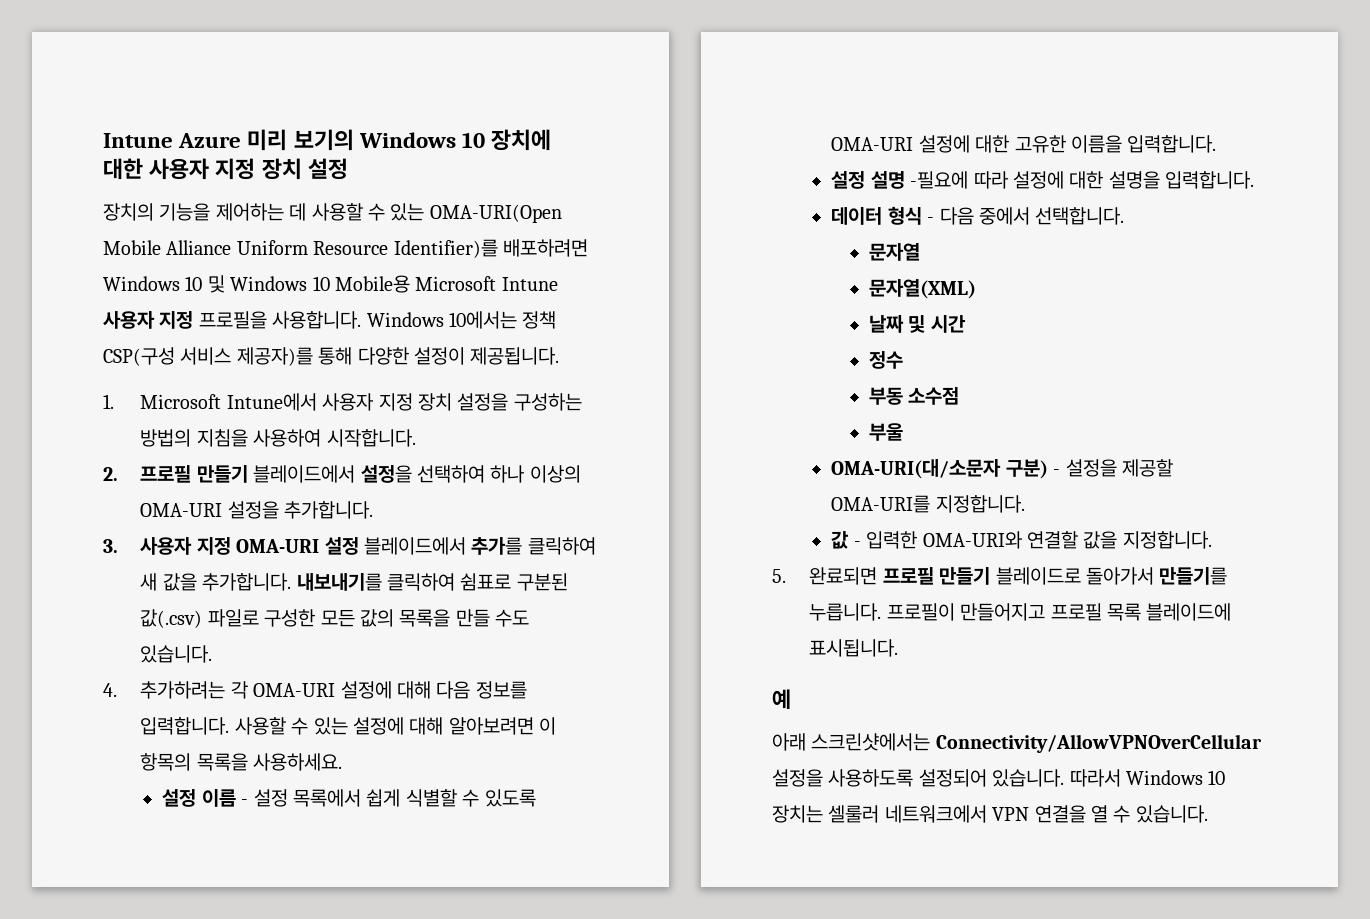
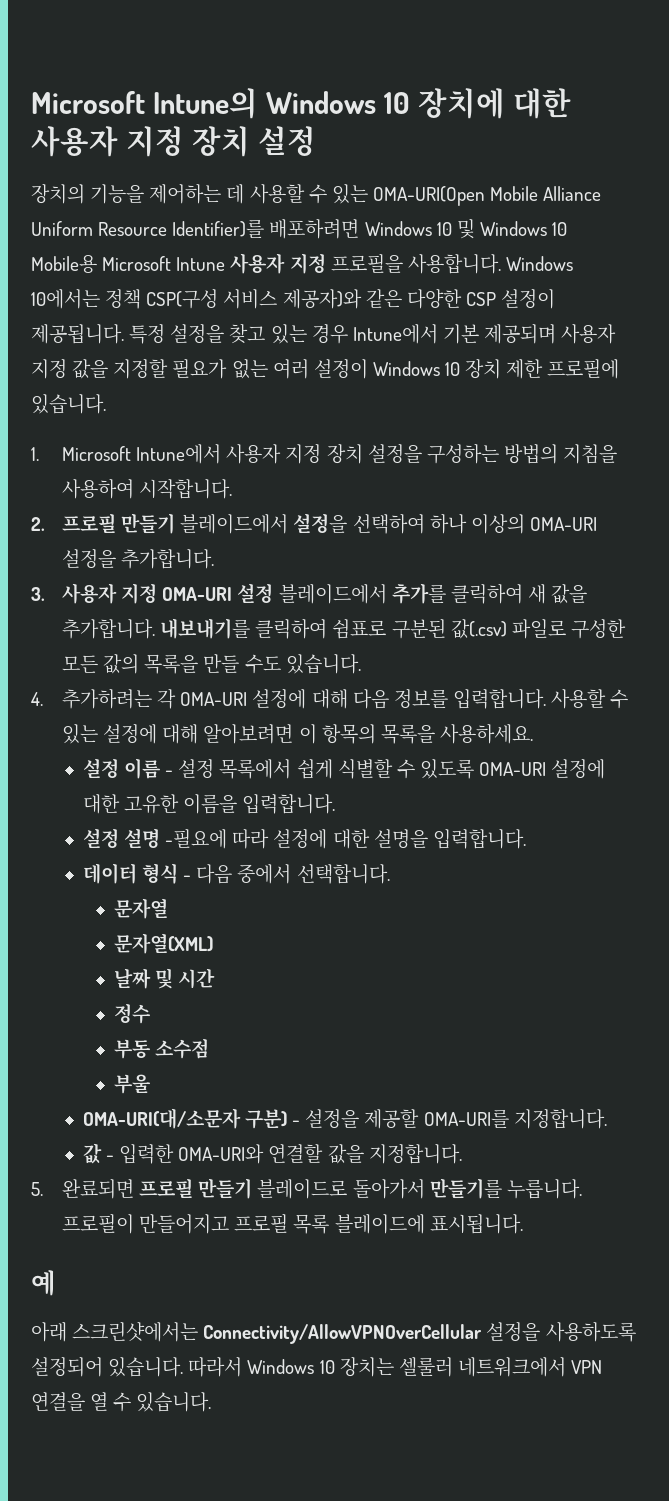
- Intune Azure 미리 보기의 Windows 10 장치에 대한 사용자 지정 장치 설정
+ Microsoft Intune의 Windows 10 장치에 대한 사용자 지정 장치 설정
- Windows 10에서는 정책 CSP(구성 서비스 제공자)를 통해 다양한 설정이 제공됩니다.
+ Windows 10에서는 정책 CSP(구성 서비스 제공자)와 같은 다양한 CSP 설정이 제공됩니다. 특정 설정을 찾고 있는 경우 Intune에서 기본 제공되며 사용자 지정 값을 지정할 필요가 없는 여러 설정이 Windows 10 장치 제한 프로필에 있습니다.

